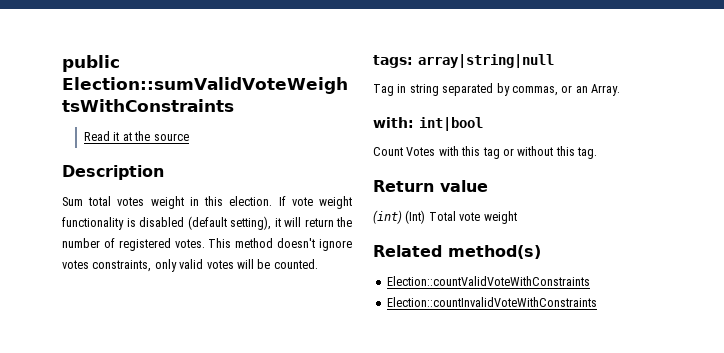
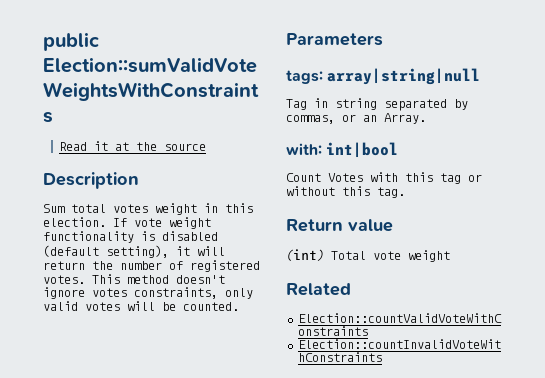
+ Parameters
- (int) (Int) Total vote weight
+ (int) Total vote weight
- Related method(s)
+ Related

